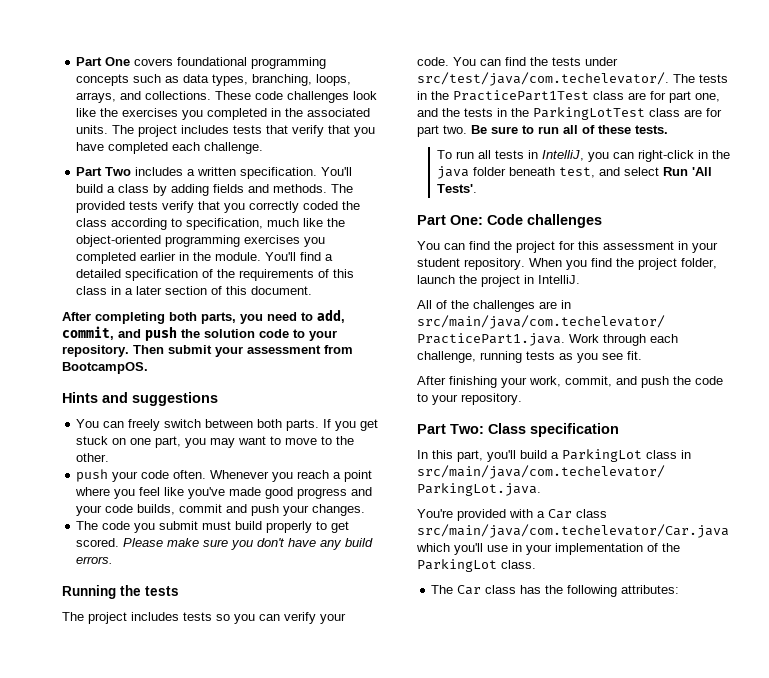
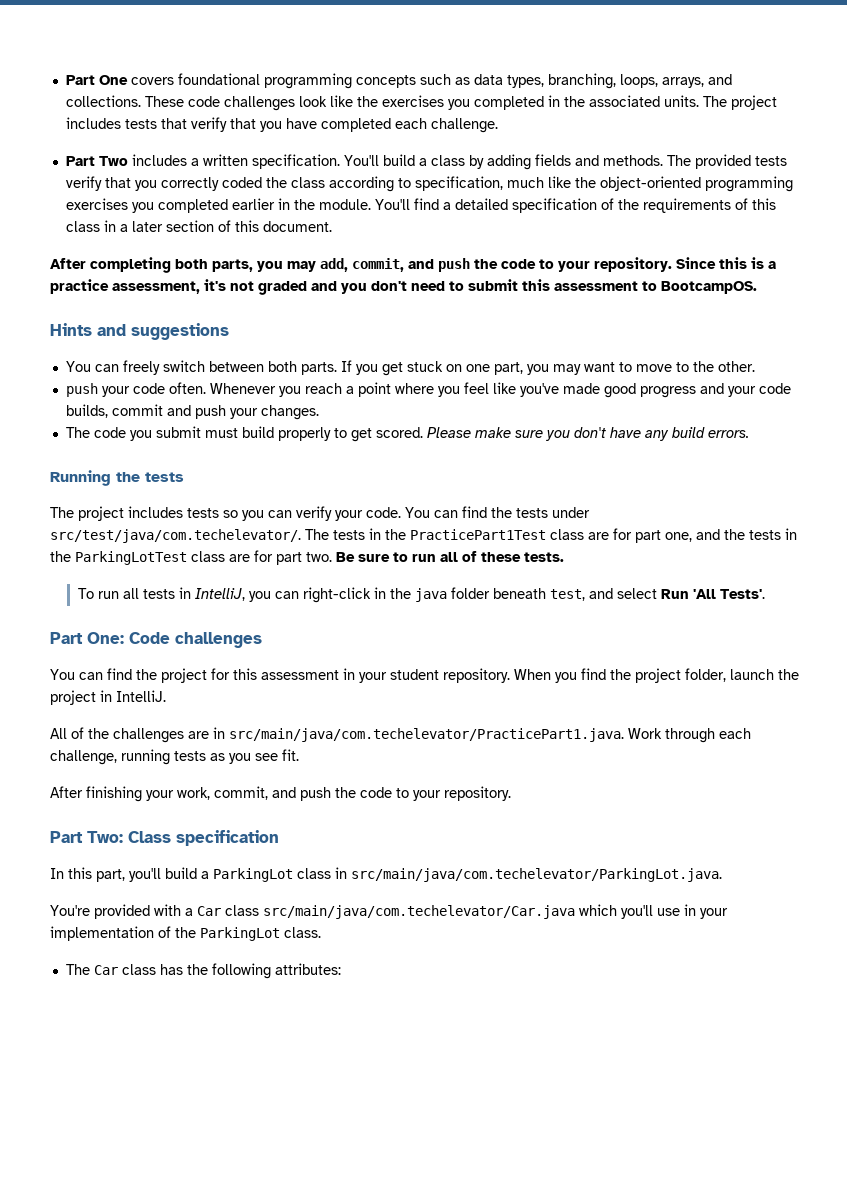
- After completing both parts, you need to add, commit, and push the solution code to your repository. Then submit your assessment from BootcampOS.
+ After completing both parts, you may add, commit, and push the code to your repository. Since this is a practice assessment, it's not graded and you don't need to submit this assessment to BootcampOS.

